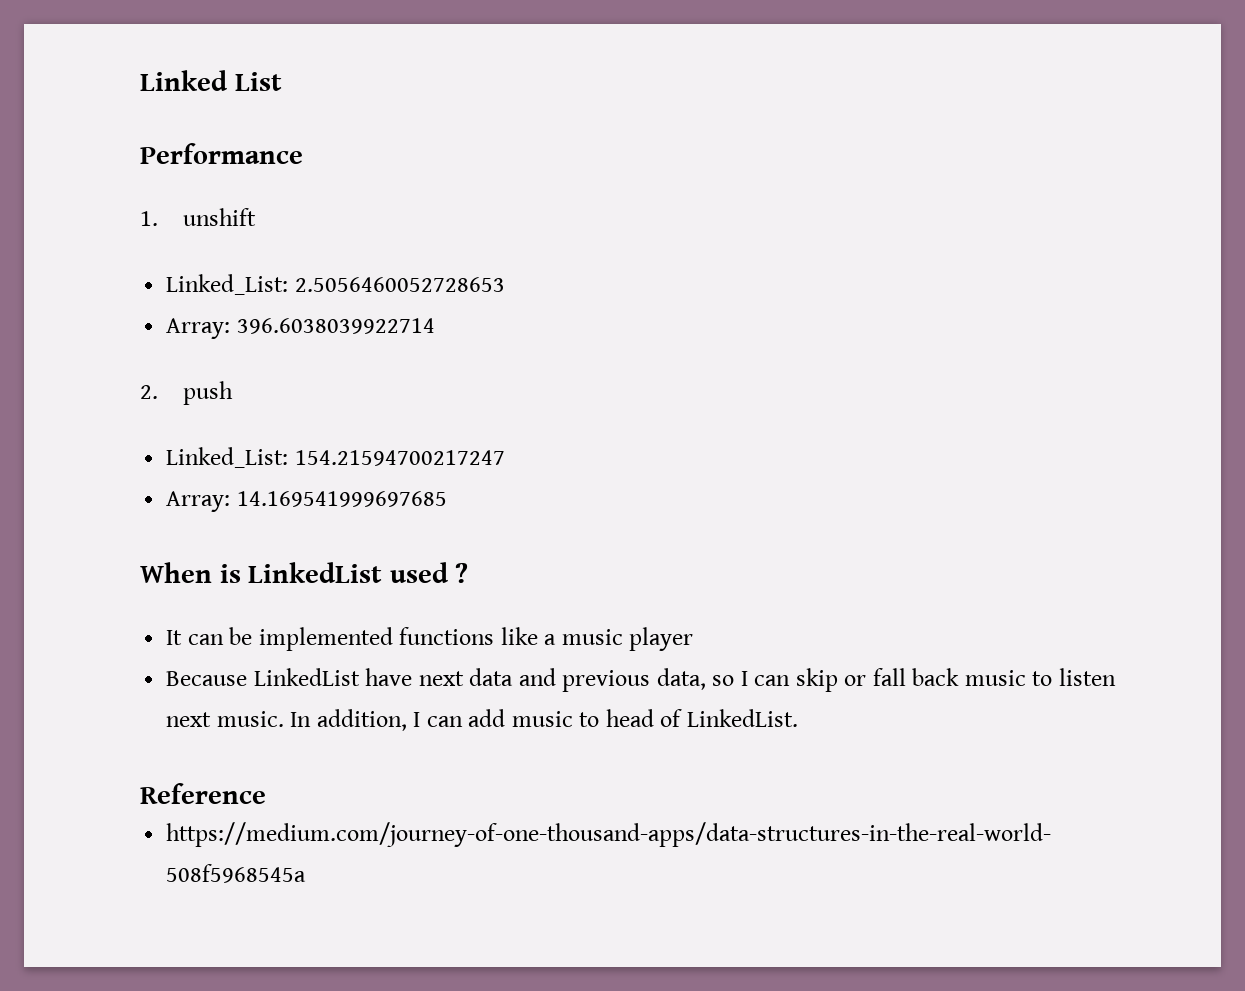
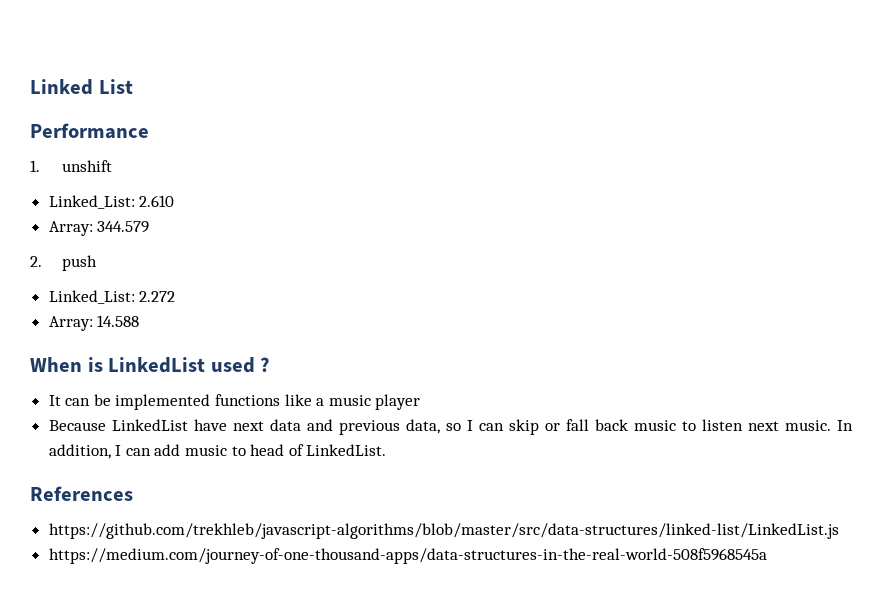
- Linked_List: 2.5056460052728653
- Array: 396.6038039922714
+ Linked_List: 2.610
+ Array: 344.579
- Linked_List: 154.21594700217247
- Array: 14.169541999697685
+ Linked_List: 2.272
+ Array: 14.588
- Reference
+ References
+ https://github.com/trekhleb/javascript-algorithms/blob/master/src/data-structures/linked-list/LinkedList.js

